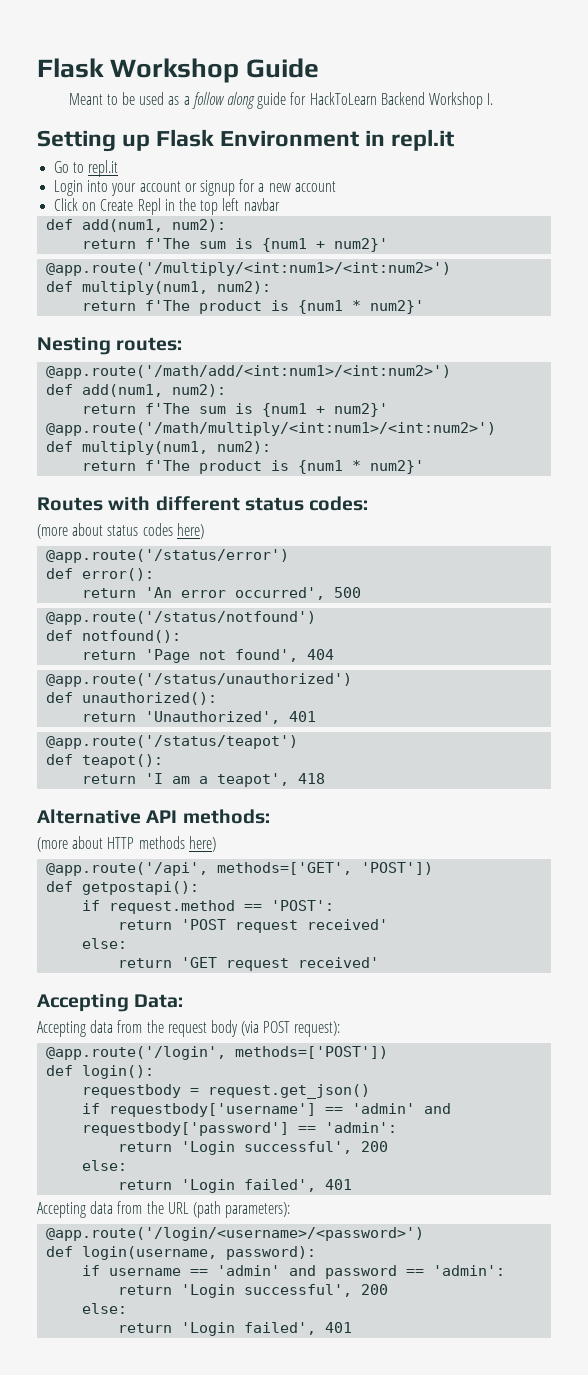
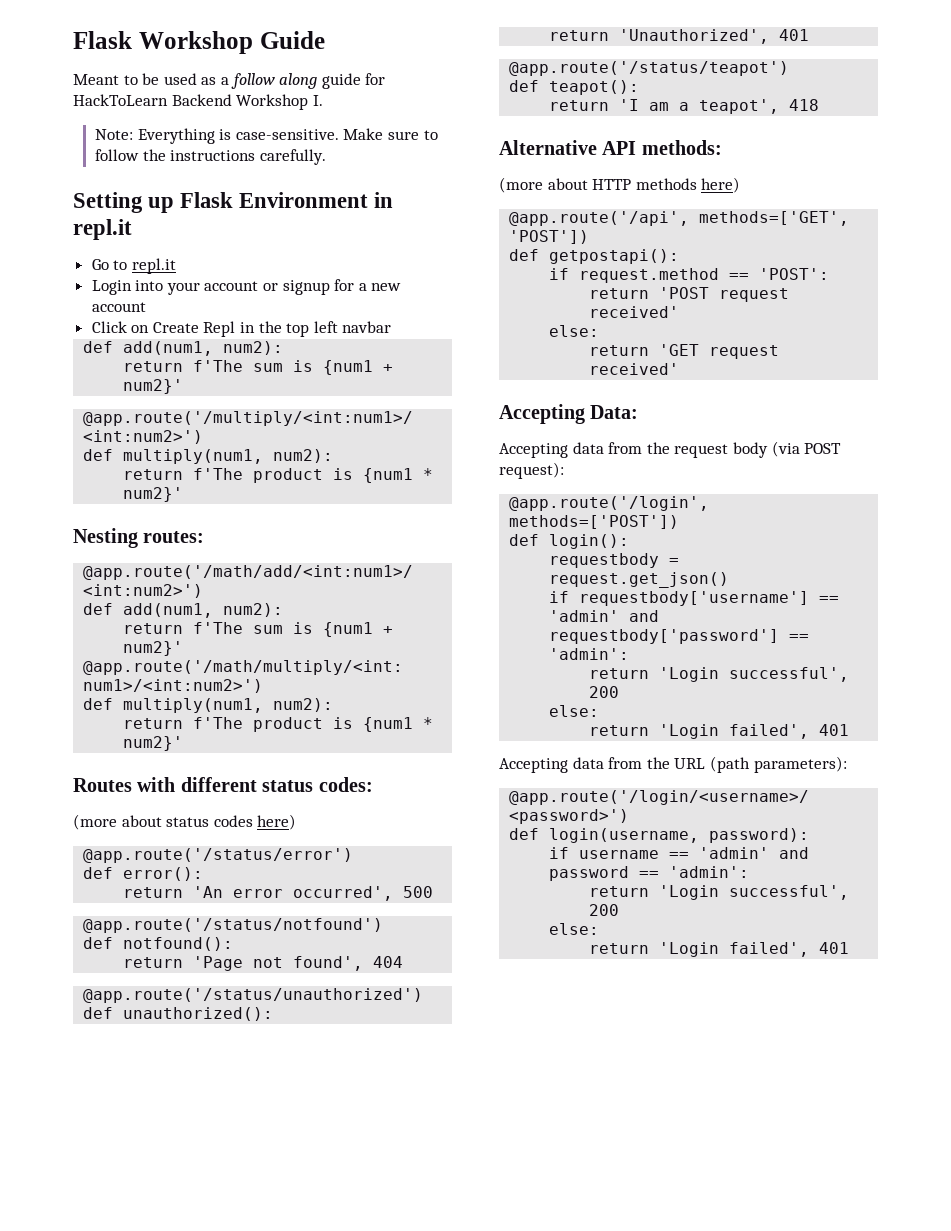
+ Note: Everything is case-sensitive. Make sure to follow the instructions carefully.

